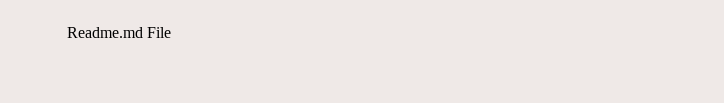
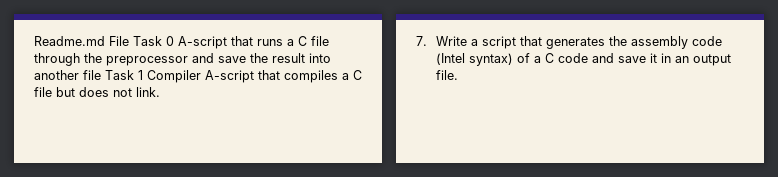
- Readme.md File
+ Readme.md File Task 0 A-script that runs a C file through the preprocessor and save the result into another file Task 1 Compiler A-script that compiles a C file but does not link.
+ 7. Write a script that generates the assembly code (Intel syntax) of a C code and save it in an output file.

